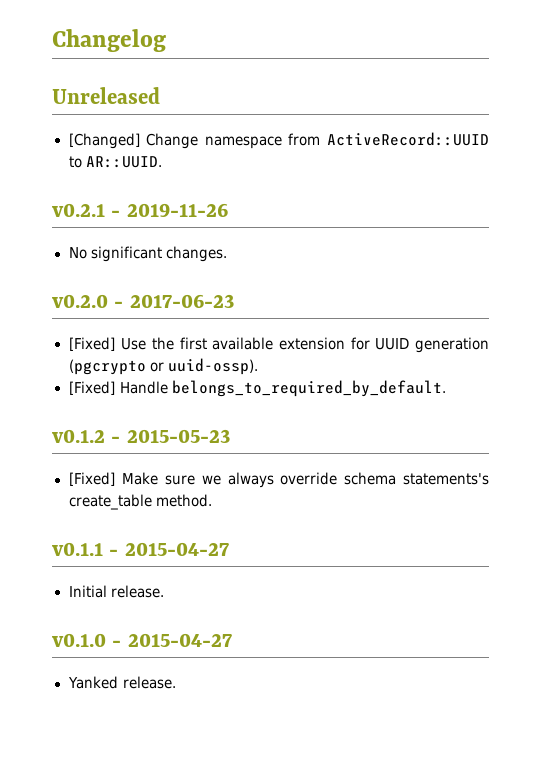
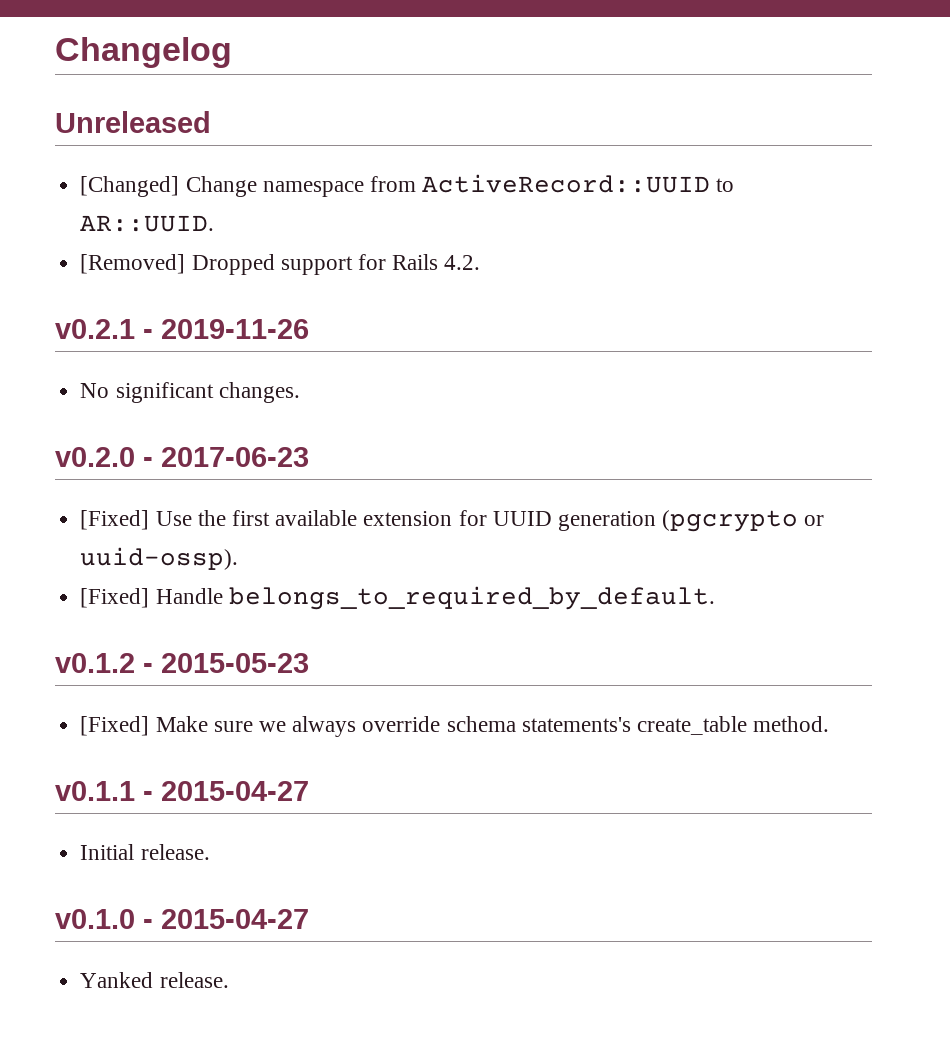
+ [Removed] Dropped support for Rails 4.2.

